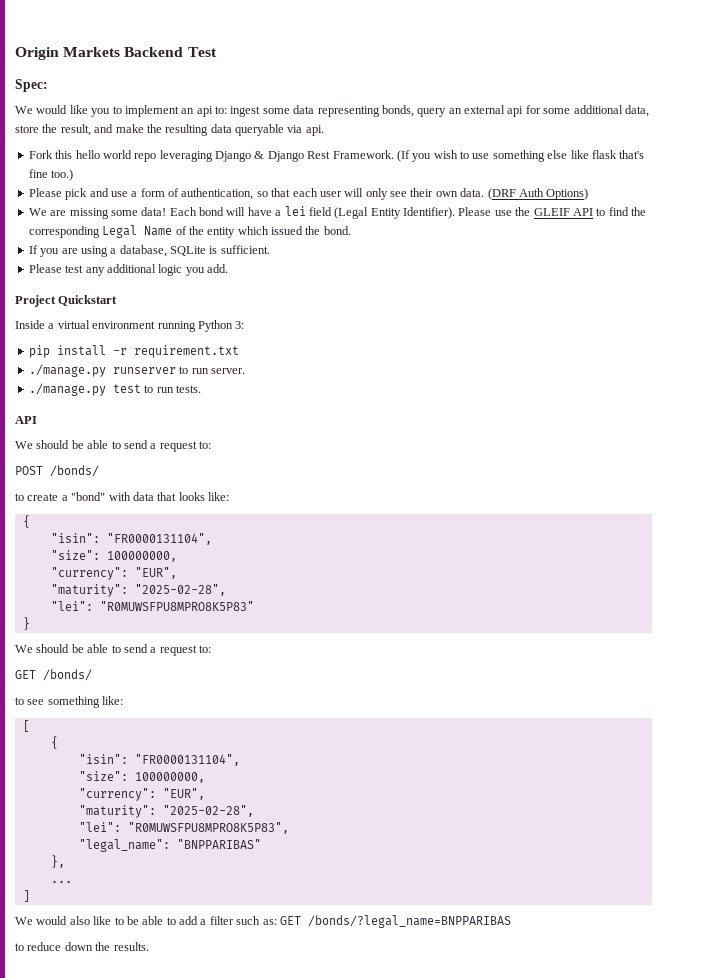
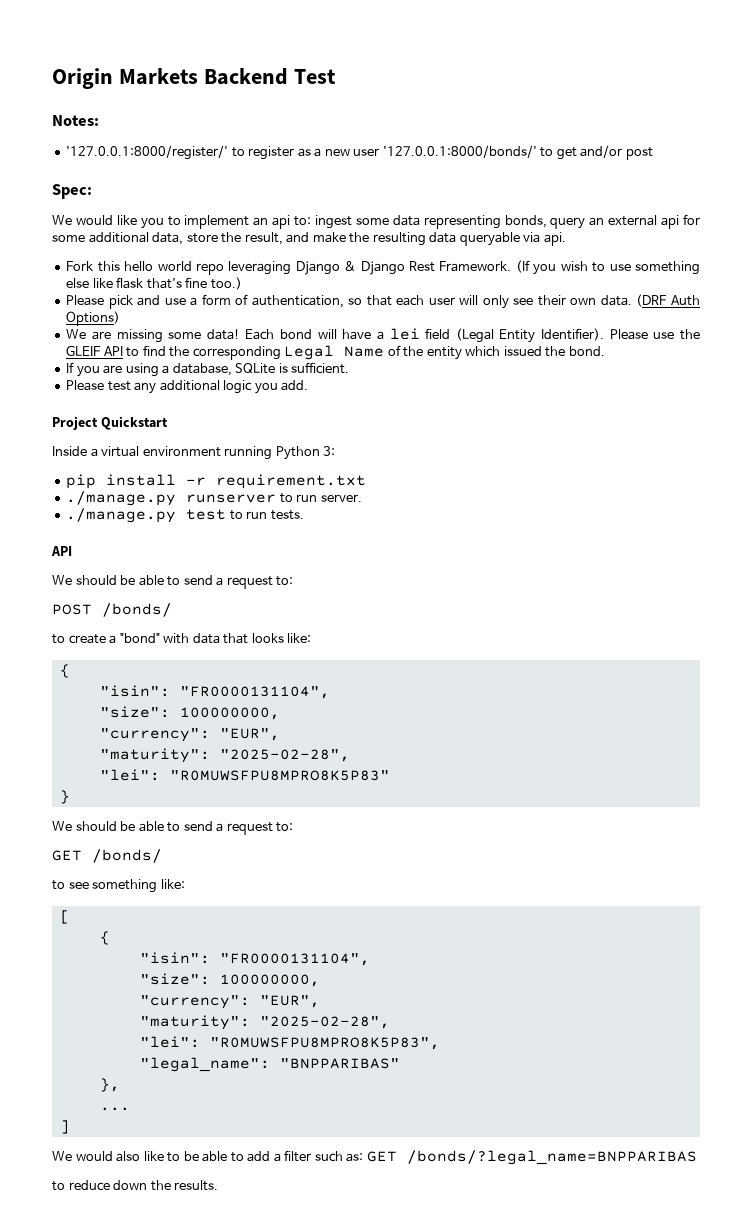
+ Notes:
+ '127.0.0.1:8000/register/' to register as a new user '127.0.0.1:8000/bonds/' to get and/or post

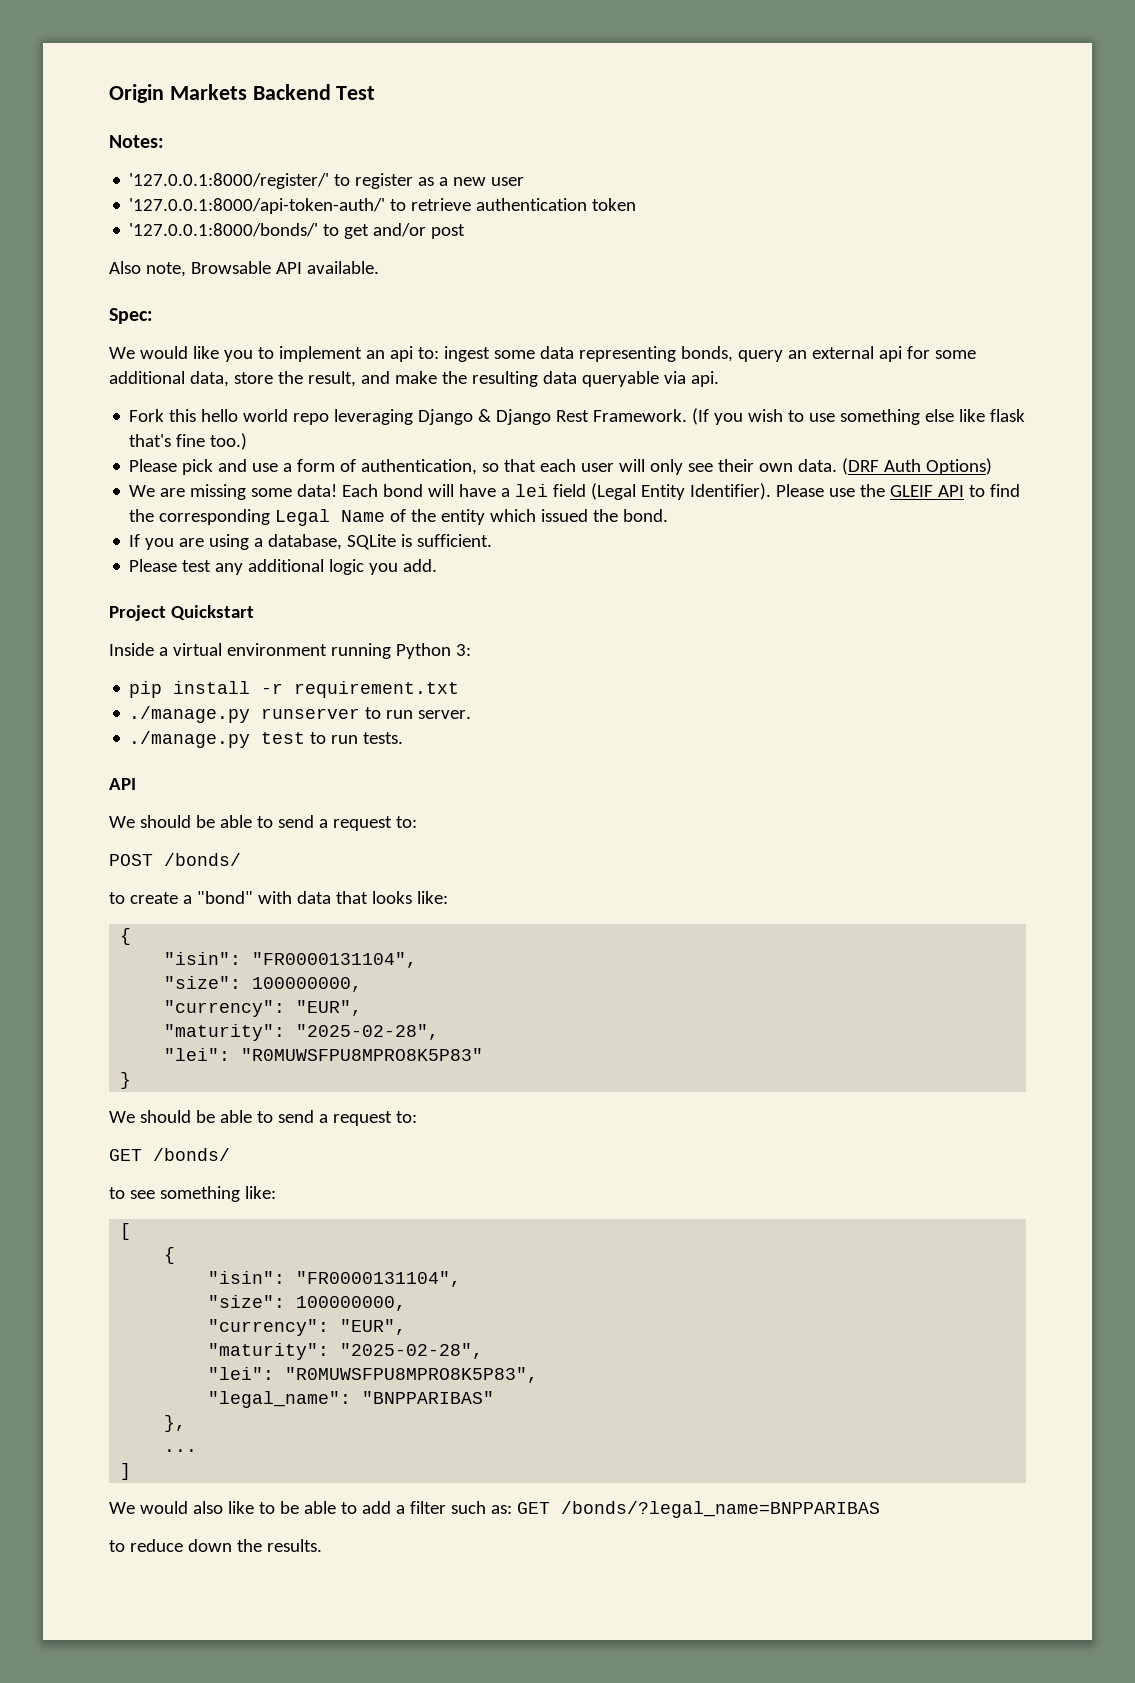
- '127.0.0.1:8000/register/' to register as a new user '127.0.0.1:8000/bonds/' to get and/or post
+ '127.0.0.1:8000/register/' to register as a new user
+ '127.0.0.1:8000/api-token-auth/' to retrieve authentication token
+ '127.0.0.1:8000/bonds/' to get and/or post
+ Also note, Browsable API available.

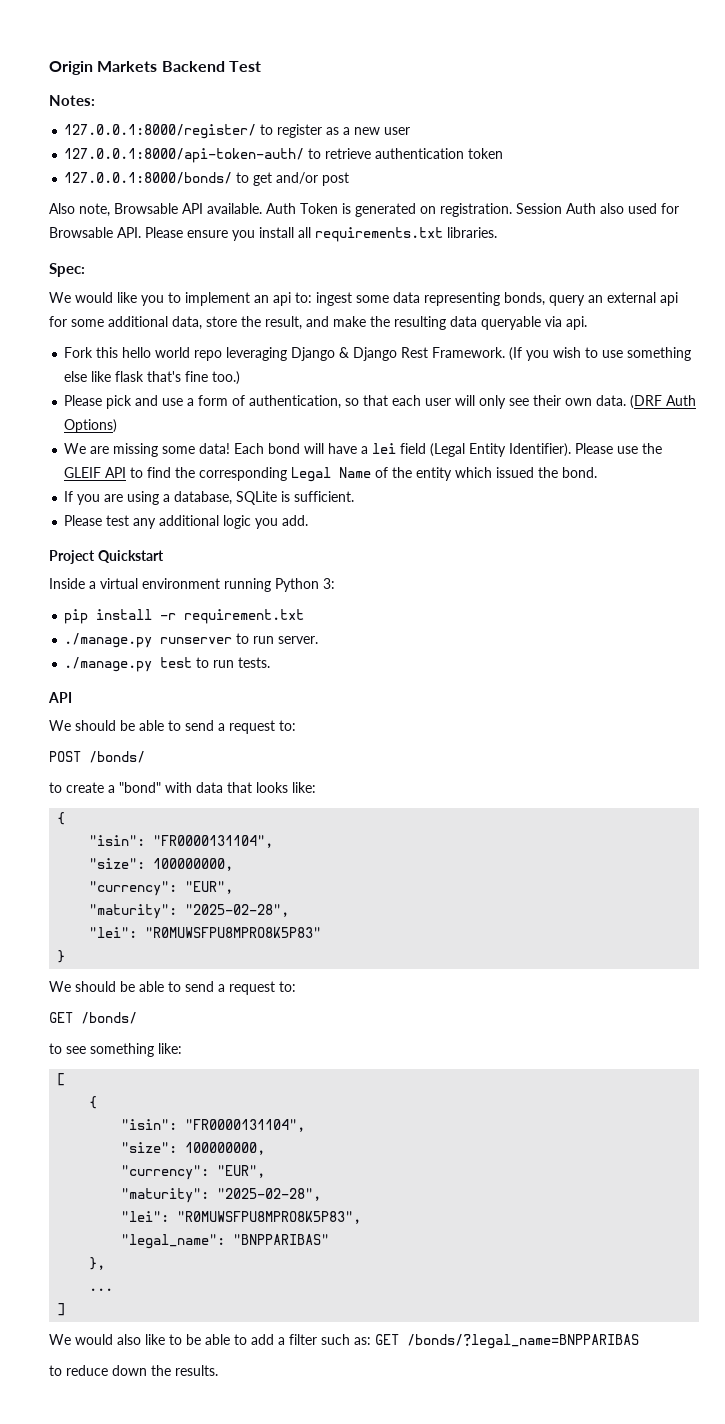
- '127.0.0.1:8000/register/' to register as a new user
+ 127.0.0.1:8000/register/ to register as a new user
- '127.0.0.1:8000/api-token-auth/' to retrieve authentication token
+ 127.0.0.1:8000/api-token-auth/ to retrieve authentication token
- '127.0.0.1:8000/bonds/' to get and/or post
+ 127.0.0.1:8000/bonds/ to get and/or post
+ Auth Token is generated on registration. Session Auth also used for Browsable API. Please ensure you install all requirements.txt libraries.

